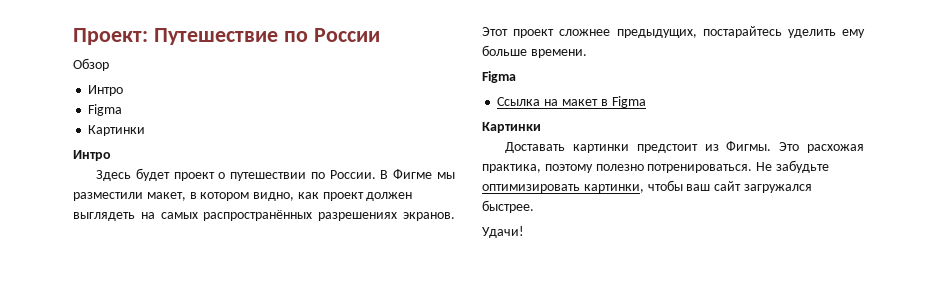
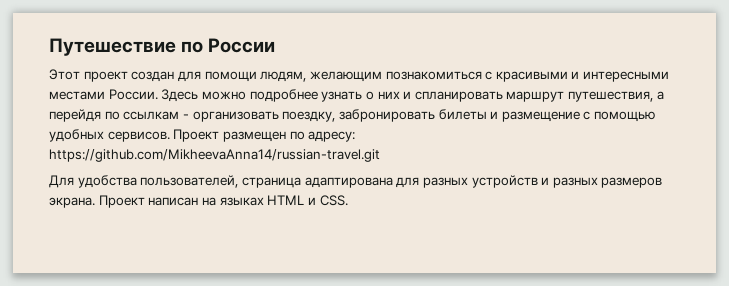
- Проект: Путешествие по России
+ Путешествие по России
- Обзор
- Интро
- Figma
- Картинки
- Интро
- Здесь будет проект о путешествии по России. В Фигме мы разместили макет, в котором видно, как проект должен выглядеть на самых распространённых разрешениях экранов. Этот проект сложнее предыдущих, постарайтесь уделить ему больше времени.
- Figma
- Ссылка на макет в Figma
- Картинки
- Доставать картинки предстоит из Фигмы. Это расхожая практика, поэтому полезно потренироваться. Не забудьте оптимизировать картинки, чтобы ваш сайт загружался быстрее.
- Удачи!
+ Этот проект создан для помощи людям, желающим познакомиться с красивыми и интересными местами России. Здесь можно подробнее узнать о них и спланировать маршрут путешествия, а перейдя по ссылкам - организовать поездку, забронировать билеты и размещение с помощью удобных сервисов. Проект размещен по адресу: https://github.com/MikheevaAnna14/russian-travel.git
+ Для удобства пользователей, страница адаптирована для разных устройств и разных размеров экрана. Проект написан на языках HTML и СSS.

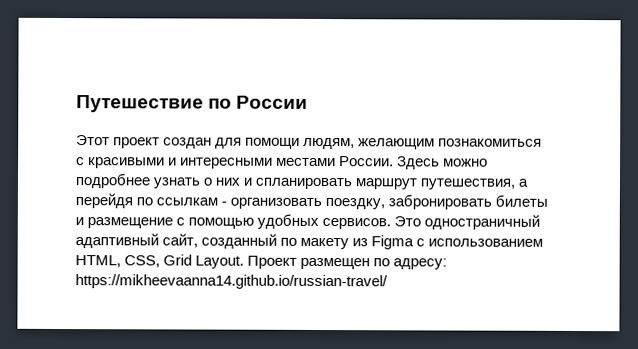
- Проект размещен по адресу: https://github.com/MikheevaAnna14/russian-travel.git
- Для удобства пользователей, страница адаптирована для разных устройств и разных размеров экрана. Проект написан на языках HTML и СSS.
+ Это одностраничный адаптивный сайт, созданный по макету из Figma с использованием HTML, CSS, Grid Layout. Проект размещен по адресу: https://mikheevaanna14.github.io/russian-travel/

